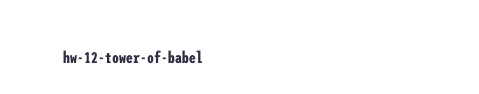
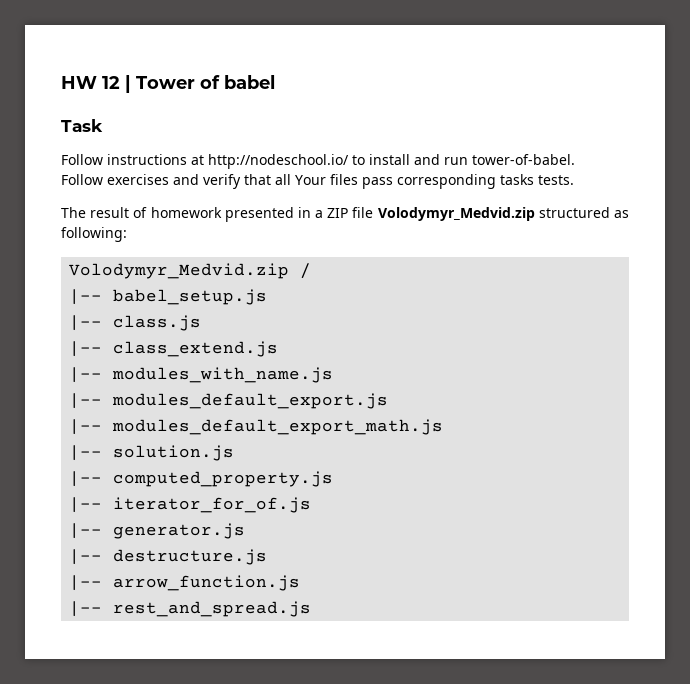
- hw-12-tower-of-babel
+ HW 12 | Tower of babel
+ Task
+ Follow instructions at http://nodeschool.io/ to install and run tower-of-babel.
+ Follow exercises and verify that all Your files pass corresponding tasks tests.
+ The result of homework presented in a ZIP file Volodymyr_Medvid.zip structured as following:
+ Volodymyr_Medvid.zip /
+ |-- babel_setup.js
+ |-- class.js
+ |-- class_extend.js
+ |-- modules_with_name.js
+ |-- modules_default_export.js
+ |-- modules_default_export_math.js
+ |-- solution.js
+ |-- computed_property.js
+ |-- iterator_for_of.js
+ |-- generator.js
+ |-- destructure.js
+ |-- arrow_function.js
+ |-- rest_and_spread.js

